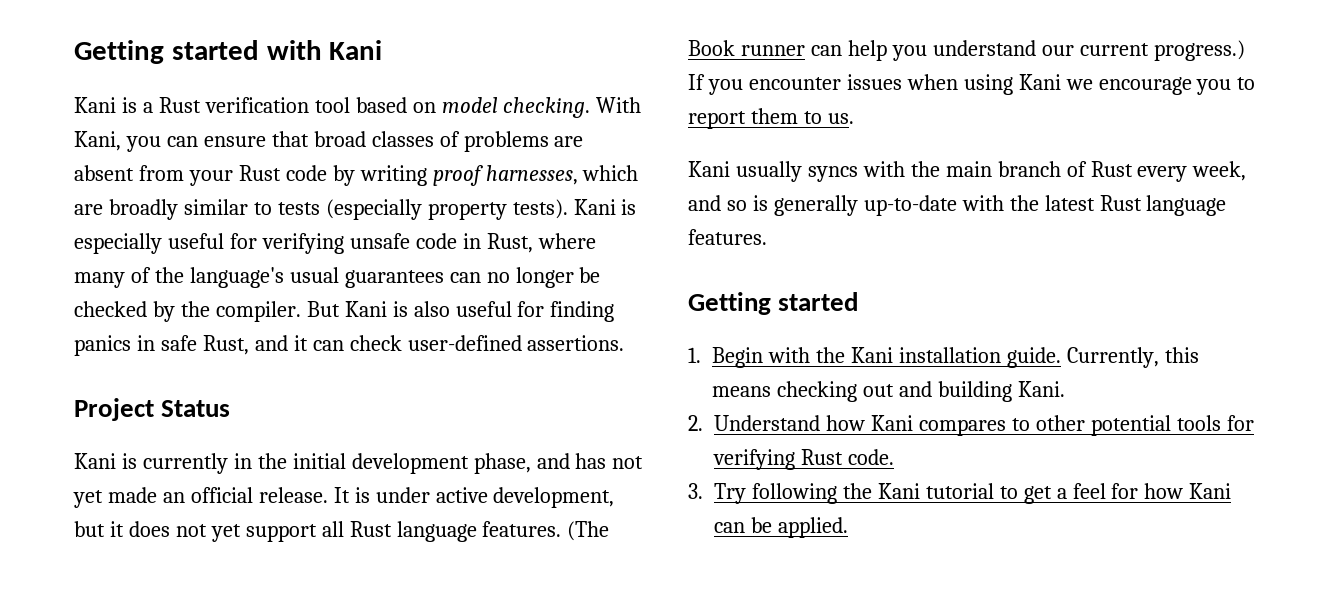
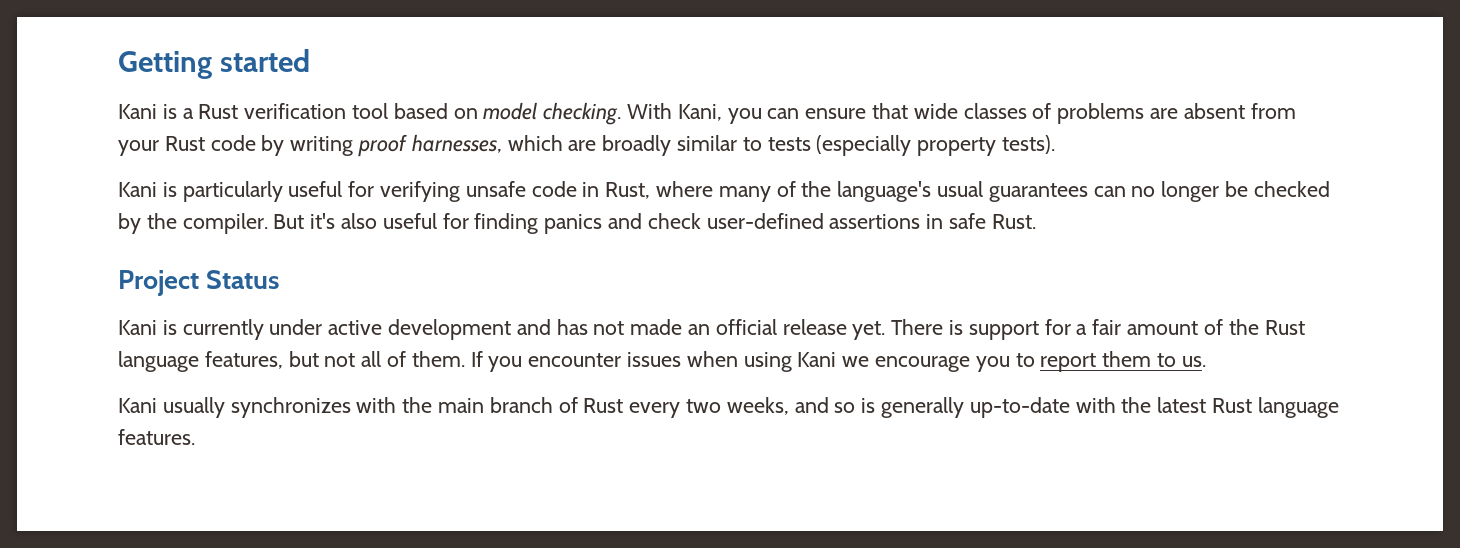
- Getting started with Kani
+ Getting started
- With Kani, you can ensure that broad classes of problems are absent from your Rust code by writing proof harnesses, which are broadly similar to tests (especially property tests). Kani is especially useful for verifying unsafe code in Rust, where many of the language's usual guarantees can no longer be checked by the compiler.
+ With Kani, you can ensure that wide classes of problems are absent from your Rust code by writing proof harnesses, which are broadly similar to tests (especially property tests).
+ Kani is particularly useful for verifying unsafe code in Rust, where many of the language's usual guarantees can no longer be checked by the compiler.
- But Kani is also useful for finding panics in safe Rust, and it can check user-defined assertions.
+ But it's also useful for finding panics and check user-defined assertions in safe Rust.
- Kani is currently in the initial development phase, and has not yet made an official release. It is under active development, but it does not yet support all Rust language features. (The Book runner can help you understand our current progress.)
+ Kani is currently under active development and has not made an official release yet. There is support for a fair amount of the Rust language features, but not all of them.
- Kani usually syncs with the main branch of Rust every week, and so is generally up-to-date with the latest Rust language features.
- Getting started
- 1. Begin with the Kani installation guide. Currently, this means checking out and building Kani.
- 2. Understand how Kani compares to other potential tools for verifying Rust code.
- 3. Try following the Kani tutorial to get a feel for how Kani can be applied.
+ Kani usually synchronizes with the main branch of Rust every two weeks, and so is generally up-to-date with the latest Rust language features.

